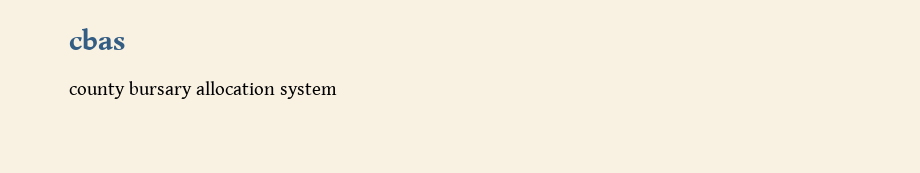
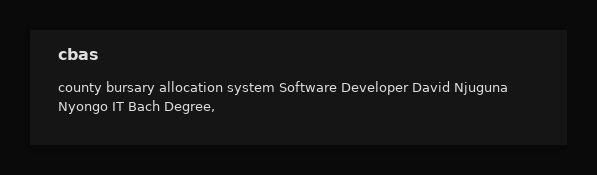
- county bursary allocation system
+ county bursary allocation system Software Developer David Njuguna Nyongo IT Bach Degree,

